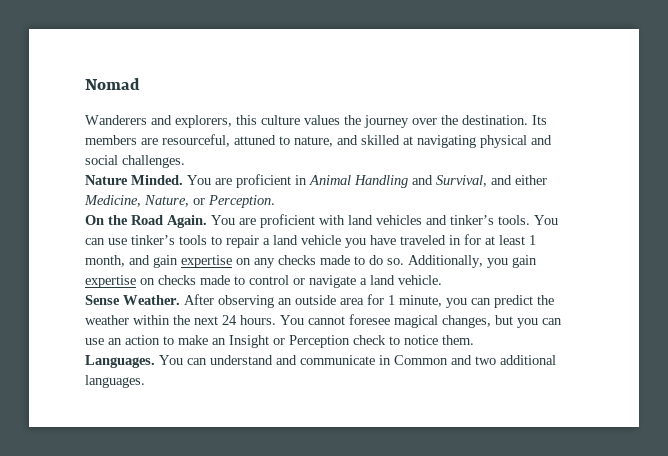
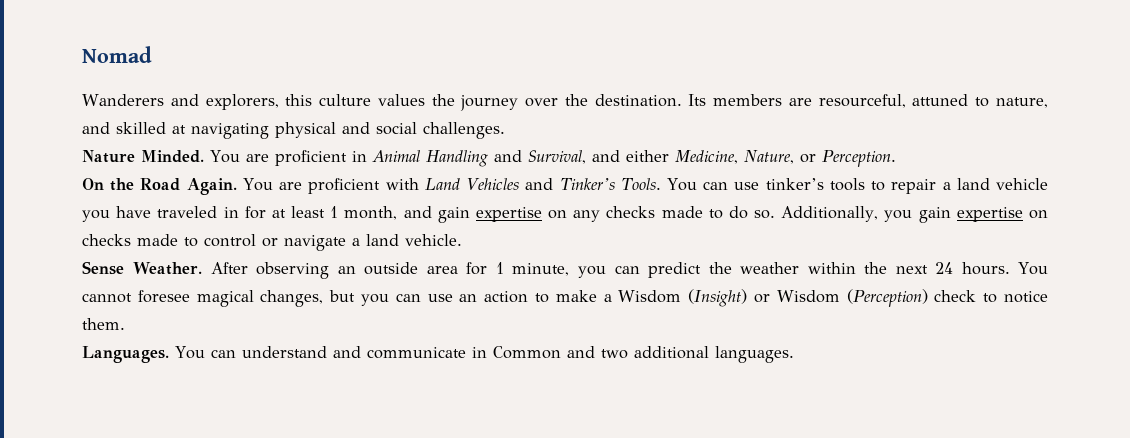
- You are proficient with land vehicles and tinker’s tools.
+ You are proficient with Land Vehicles and Tinker’s Tools.
- You cannot foresee magical changes, but you can use an action to make an Insight or Perception check to notice them.
+ You cannot foresee magical changes, but you can use an action to make a Wisdom (Insight) or Wisdom (Perception) check to notice them.

